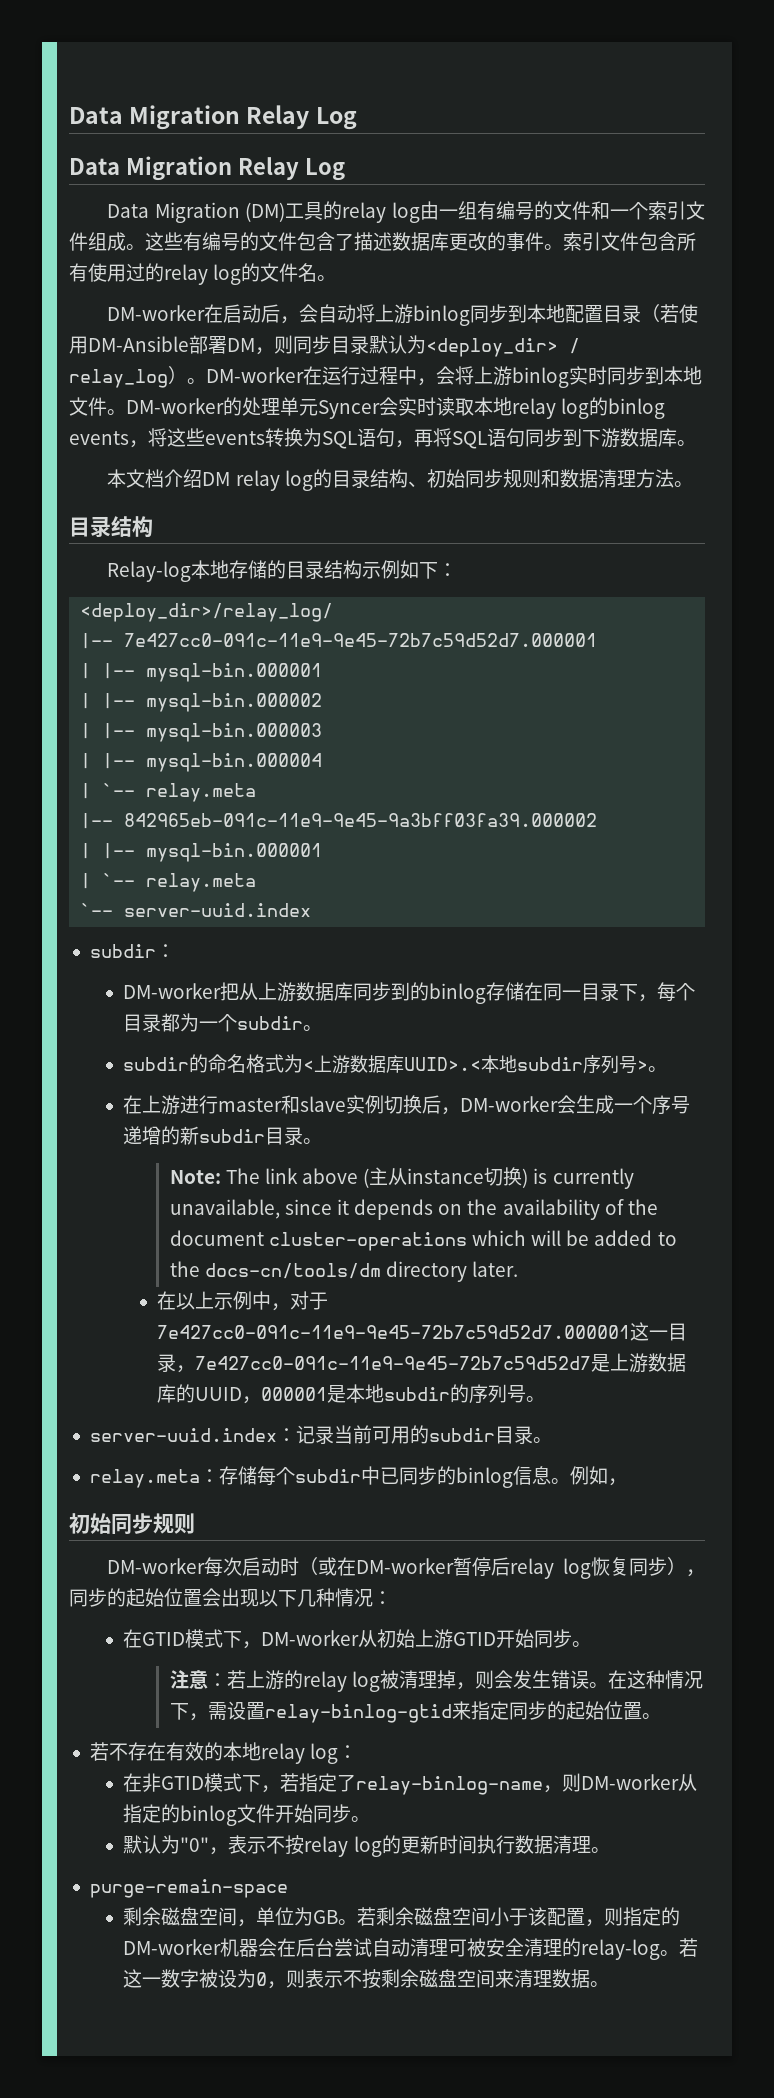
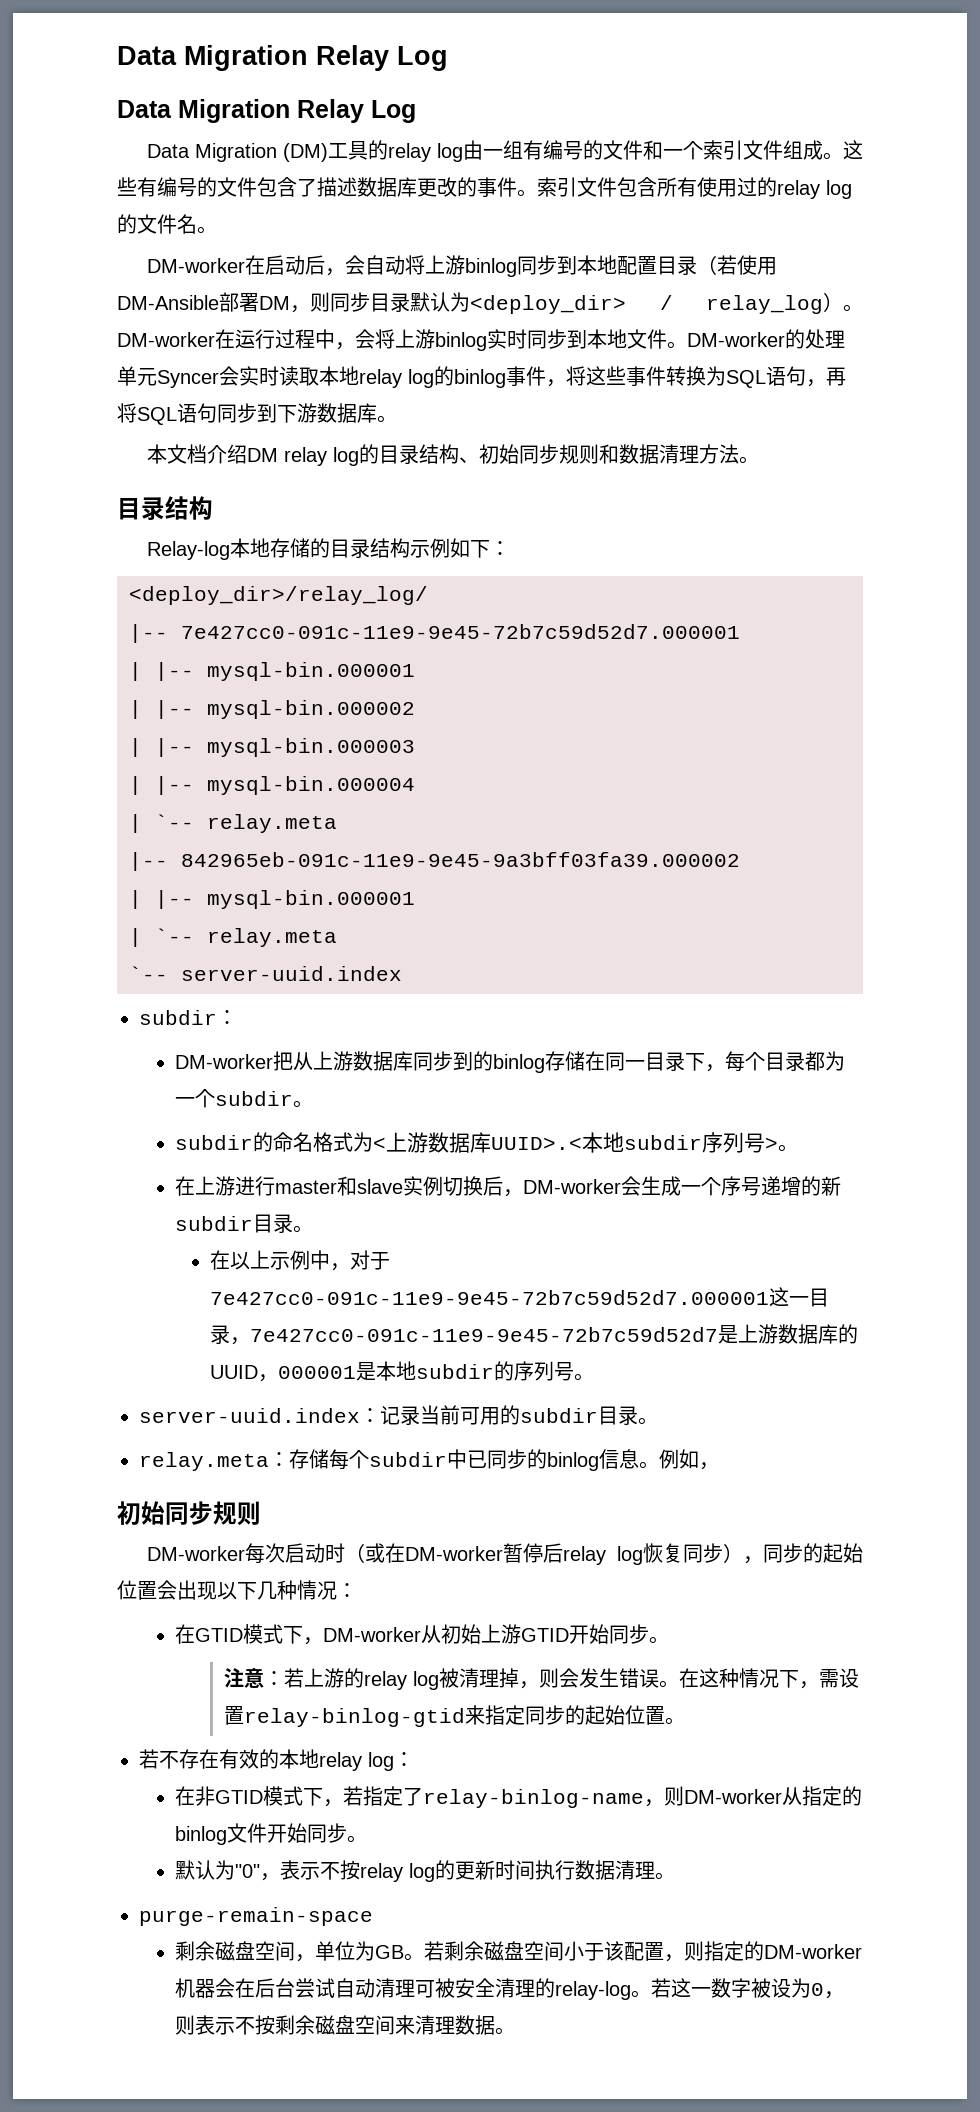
- DM-worker的处理单元Syncer会实时读取本地relay log的binlog events，将这些events转换为SQL语句，再将SQL语句同步到下游数据库。
+ DM-worker的处理单元Syncer会实时读取本地relay log的binlog事件，将这些事件转换为SQL语句，再将SQL语句同步到下游数据库。
- Note: The link above (主从instance切换) is currently unavailable, since it depends on the availability of the document cluster-operations which will be added to the docs-cn/tools/dm directory later.

